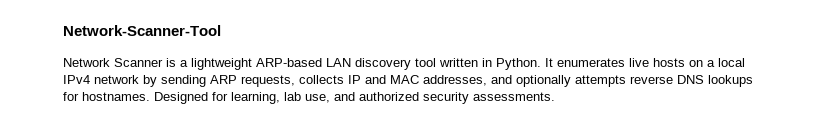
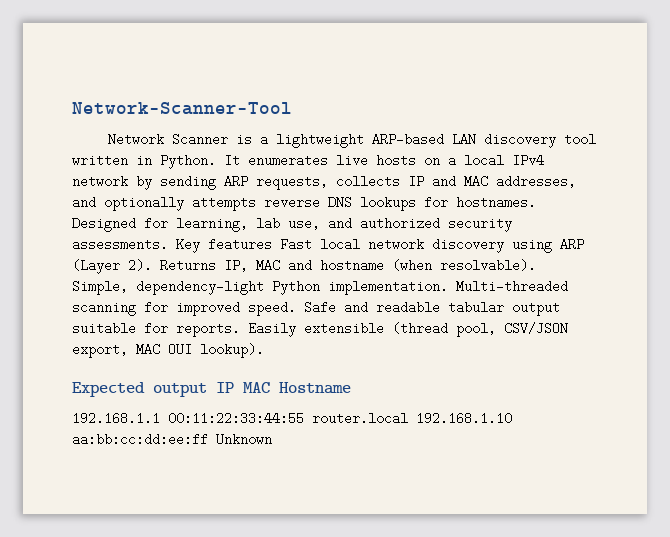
+ Key features Fast local network discovery using ARP (Layer 2). Returns IP, MAC and hostname (when resolvable). Simple, dependency-light Python implementation. Multi-threaded scanning for improved speed. Safe and readable tabular output suitable for reports. Easily extensible (thread pool, CSV/JSON export, MAC OUI lookup).
+ Expected output IP MAC Hostname
+ 192.168.1.1 00:11:22:33:44:55 router.local 192.168.1.10 aa:bb:cc:dd:ee:ff Unknown

